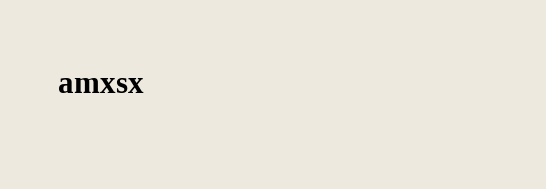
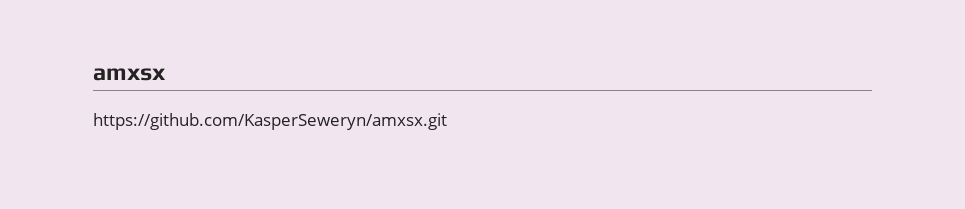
+ https://github.com/KasperSeweryn/amxsx.git

